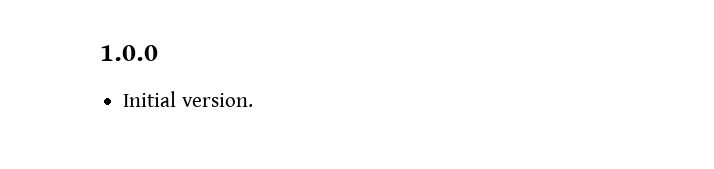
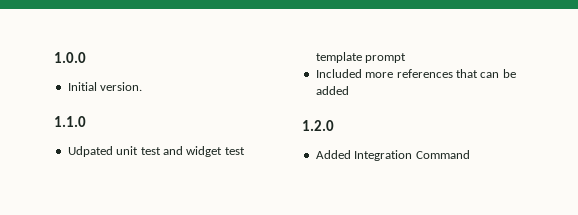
+ 1.1.0
+ Udpated unit test and widget test template prompt
+ Included more references that can be added
+ 1.2.0
+ Added Integration Command

